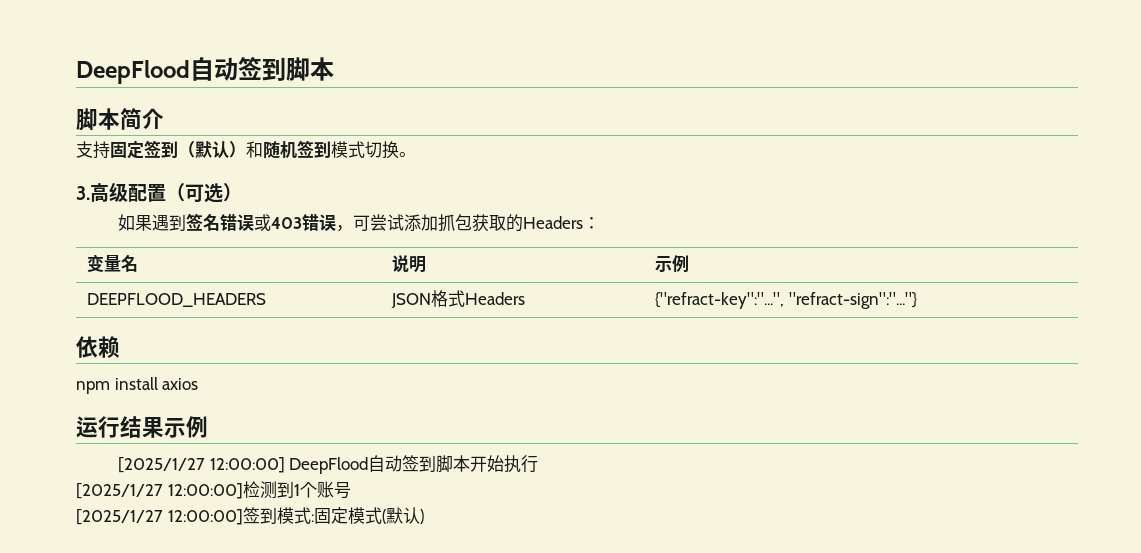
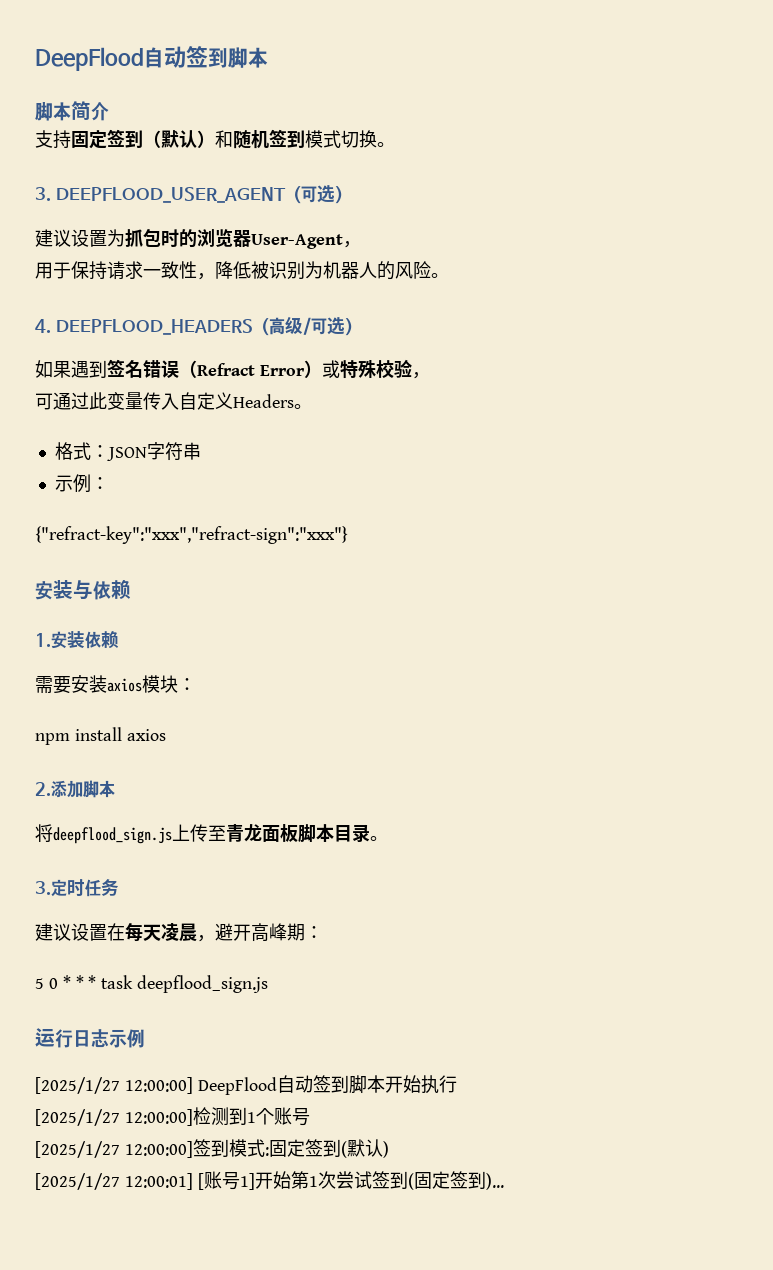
- 3.高级配置（可选）
+ 3. DEEPFLOOD_USER_AGENT（可选）
+ 建议设置为抓包时的浏览器User-Agent，
+ 用于保持请求一致性，降低被识别为机器人的风险。
+ 4. DEEPFLOOD_HEADERS（高级/可选）
- 如果遇到签名错误或403错误，可尝试添加抓包获取的Headers：
- 变量名 | 说明 | 示例
- DEEPFLOOD_HEADERS | JSON格式Headers | {"refract-key":"...", "refract-sign":"..."}
- 依赖
+ 如果遇到签名错误（Refract Error）或特殊校验，
+ 可通过此变量传入自定义Headers。
+ 格式：JSON字符串
+ 示例：
+ {"refract-key":"xxx","refract-sign":"xxx"}
+ 安装与依赖
+ 1.安装依赖
+ 需要安装axios模块：
  npm install axios
+ 2.添加脚本
+ 将deepflood_sign.js上传至青龙面板脚本目录。
+ 3.定时任务
+ 建议设置在每天凌晨，避开高峰期：
+ 5 0 * * * task deepflood_sign.js
- 运行结果示例
+ 运行日志示例
- [2025/1/27 12:00:00]签到模式:固定模式(默认)
+ [2025/1/27 12:00:00]签到模式:固定签到(默认)
+ [2025/1/27 12:00:01] [账号1]开始第1次尝试签到(固定签到)...

